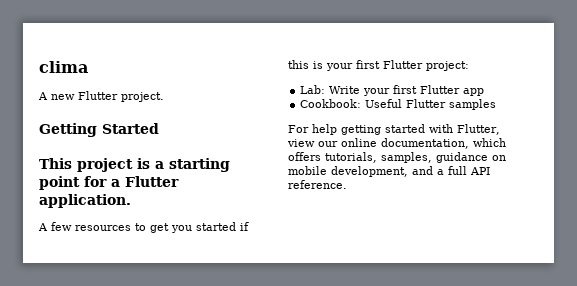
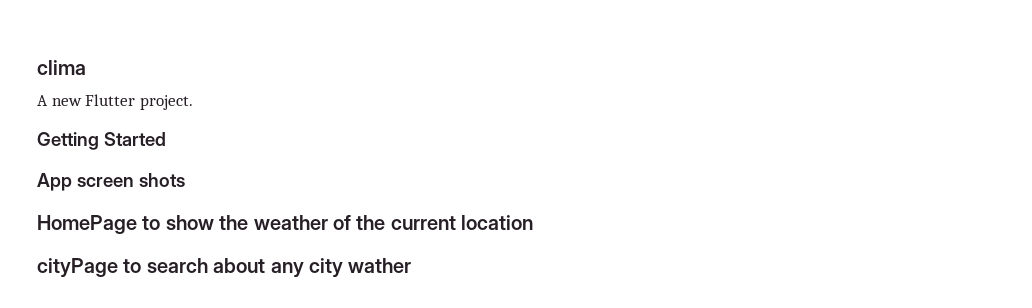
- This project is a starting point for a Flutter application.
- A few resources to get you started if this is your first Flutter project:
- Lab: Write your first Flutter app
- Cookbook: Useful Flutter samples
- For help getting started with Flutter, view our online documentation, which offers tutorials, samples, guidance on mobile development, and a full API reference.
+ App screen shots
+ HomePage to show the weather of the current location
+ cityPage to search about any city wather

